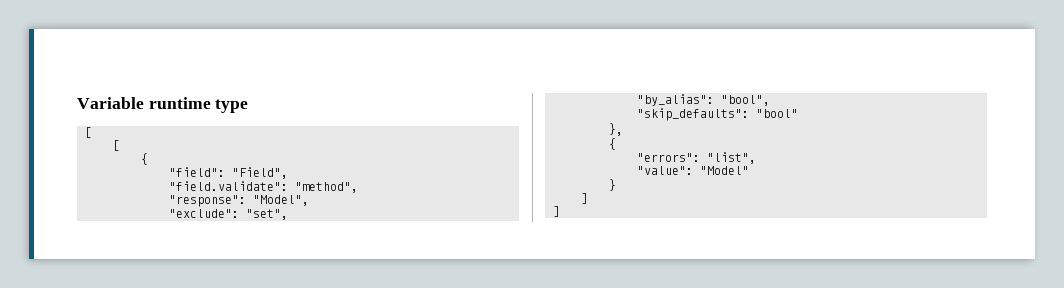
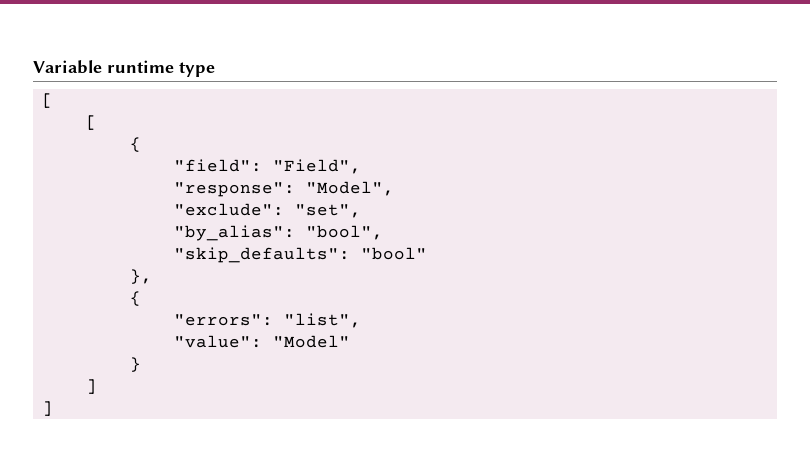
- "field.validate": "method",

